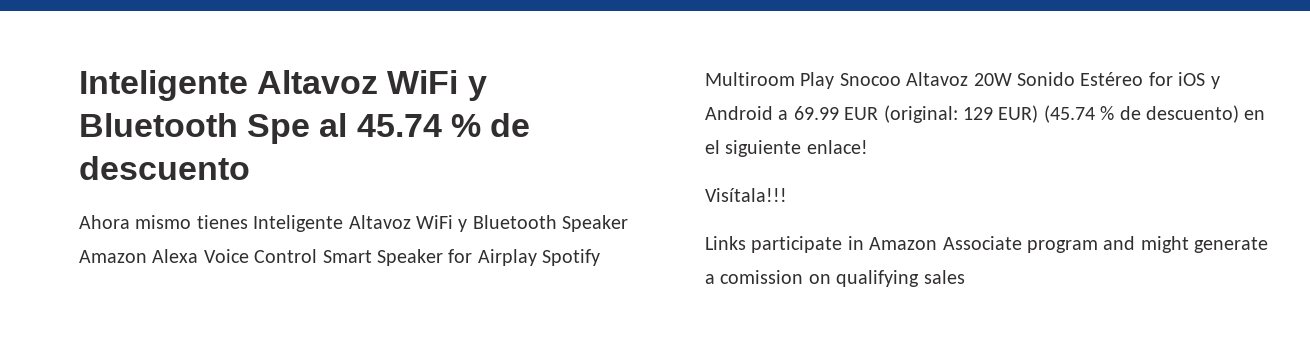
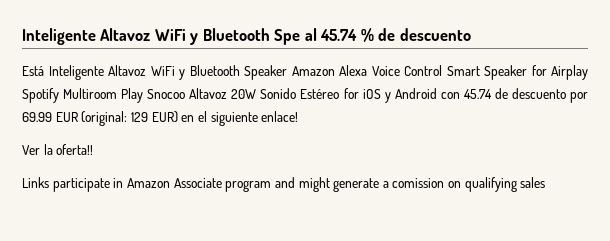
- Ahora mismo tienes Inteligente Altavoz WiFi y Bluetooth Speaker Amazon Alexa Voice Control Smart Speaker for Airplay Spotify Multiroom Play Snocoo Altavoz 20W Sonido Estéreo for iOS y Android a 69.99 EUR (original: 129 EUR) (45.74 % de descuento) en el siguiente enlace!
+ Está Inteligente Altavoz WiFi y Bluetooth Speaker Amazon Alexa Voice Control Smart Speaker for Airplay Spotify Multiroom Play Snocoo Altavoz 20W Sonido Estéreo for iOS y Android con 45.74 de descuento por 69.99 EUR (original: 129 EUR) en el siguiente enlace!
- Visítala!!!
+ Ver la oferta!!

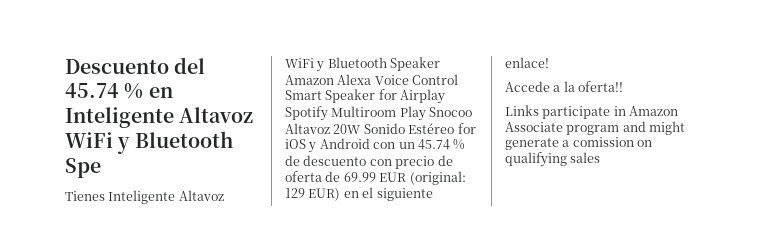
- Inteligente Altavoz WiFi y Bluetooth Spe al 45.74 % de descuento
- Está Inteligente Altavoz WiFi y Bluetooth Speaker Amazon Alexa Voice Control Smart Speaker for Airplay Spotify Multiroom Play Snocoo Altavoz 20W Sonido Estéreo for iOS y Android con 45.74 de descuento por 69.99 EUR (original: 129 EUR) en el siguiente enlace!
+ Descuento del 45.74 % en Inteligente Altavoz WiFi y Bluetooth Spe
+ Tienes Inteligente Altavoz WiFi y Bluetooth Speaker Amazon Alexa Voice Control Smart Speaker for Airplay Spotify Multiroom Play Snocoo Altavoz 20W Sonido Estéreo for iOS y Android con un 45.74 % de descuento con precio de oferta de 69.99 EUR (original: 129 EUR) en el siguiente enlace!
- Ver la oferta!!
+ Accede a la oferta!!

